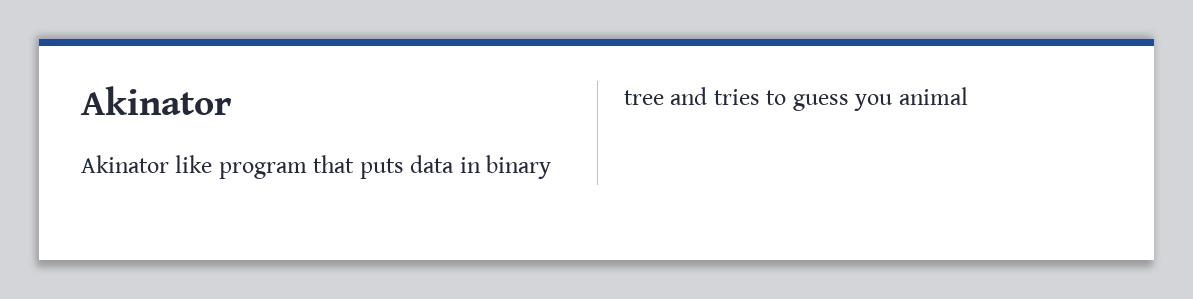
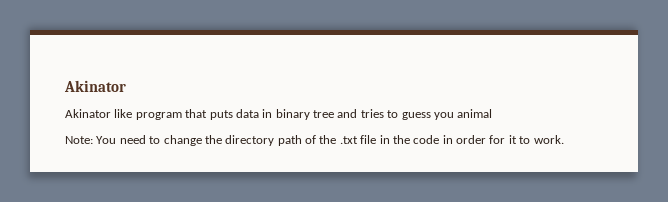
+ Note: You need to change the directory path of the .txt file in the code in order for it to work.

